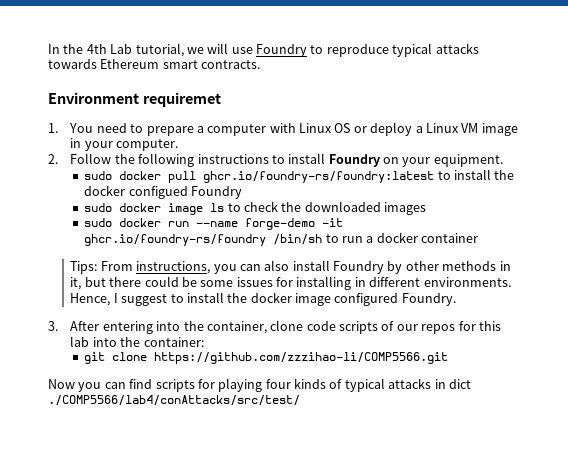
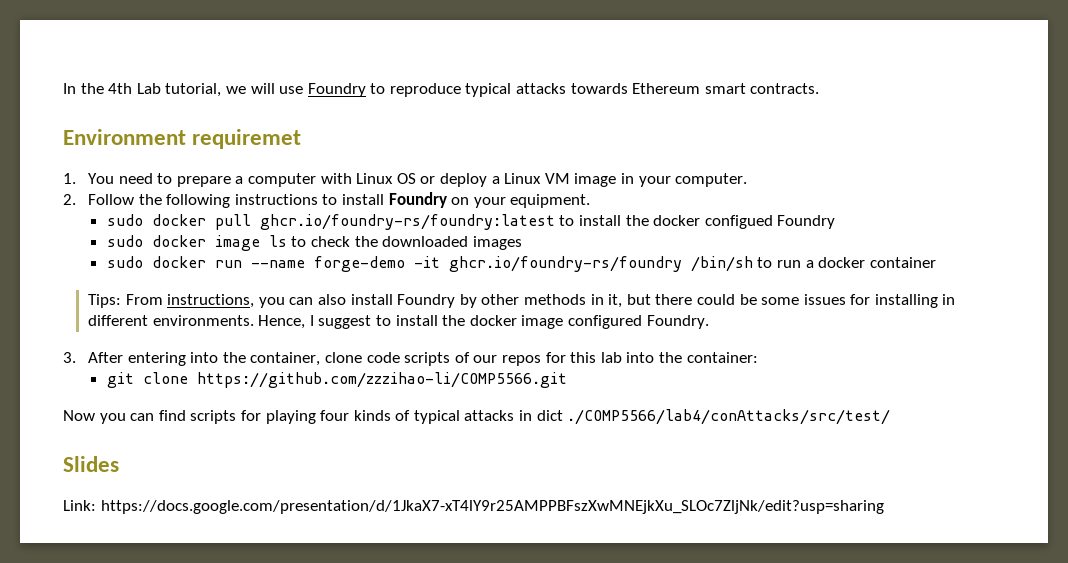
+ Slides
+ Link: https://docs.google.com/presentation/d/1JkaX7-xT4lY9r25AMPPBFszXwMNEjkXu_SLOc7ZljNk/edit?usp=sharing

